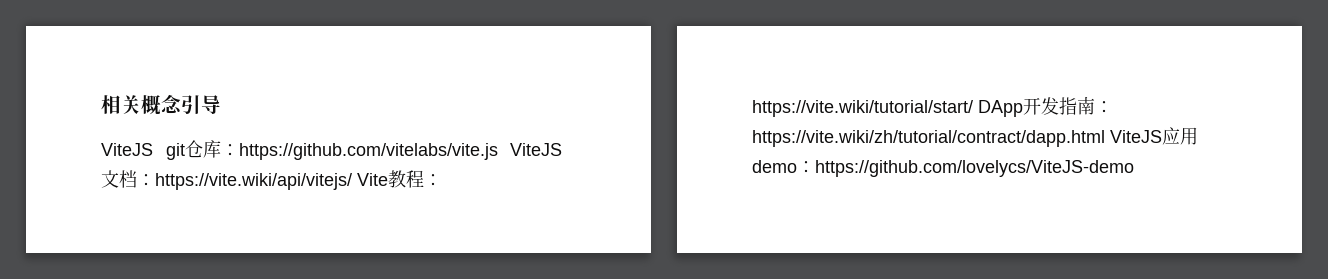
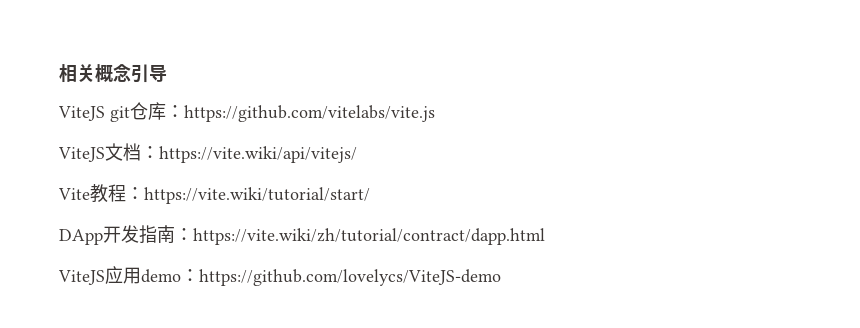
- ViteJS git仓库：https://github.com/vitelabs/vite.js ViteJS文档：https://vite.wiki/api/vitejs/ Vite教程：https://vite.wiki/tutorial/start/ DApp开发指南：https://vite.wiki/zh/tutorial/contract/dapp.html ViteJS应用demo：https://github.com/lovelycs/ViteJS-demo
+ ViteJS git仓库：https://github.com/vitelabs/vite.js
+ ViteJS文档：https://vite.wiki/api/vitejs/
+ Vite教程：https://vite.wiki/tutorial/start/
+ DApp开发指南：https://vite.wiki/zh/tutorial/contract/dapp.html
+ ViteJS应用demo：https://github.com/lovelycs/ViteJS-demo

